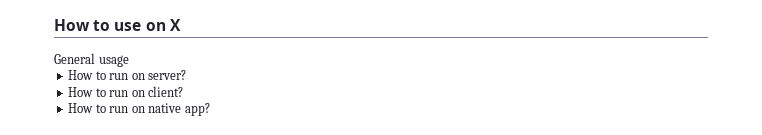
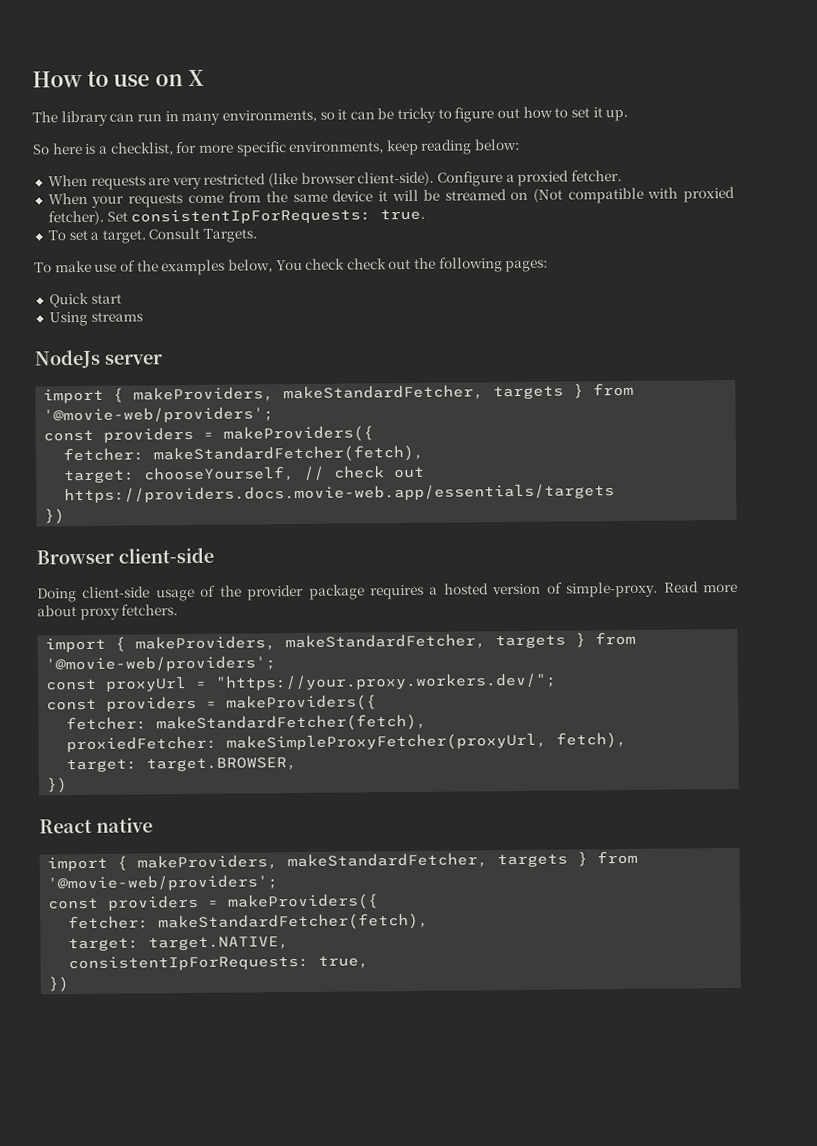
- General usage
- How to run on server?
- How to run on client?
- How to run on native app?
+ The library can run in many environments, so it can be tricky to figure out how to set it up.
+ So here is a checklist, for more specific environments, keep reading below:
+ When requests are very restricted (like browser client-side). Configure a proxied fetcher.
+ When your requests come from the same device it will be streamed on (Not compatible with proxied fetcher). Set consistentIpForRequests: true.
+ To set a target. Consult Targets.
+ To make use of the examples below, You check check out the following pages:
+ Quick start
+ Using streams
+ NodeJs server
+ import { makeProviders, makeStandardFetcher, targets } from '@movie-web/providers';
+ const providers = makeProviders({
+ fetcher: makeStandardFetcher(fetch),
+ target: chooseYourself, // check out https://providers.docs.movie-web.app/essentials/targets
+ })
+ Browser client-side
+ Doing client-side usage of the provider package requires a hosted version of simple-proxy. Read more about proxy fetchers.
+ import { makeProviders, makeStandardFetcher, targets } from '@movie-web/providers';
+ const proxyUrl = "https://your.proxy.workers.dev/";
+ const providers = makeProviders({
+ fetcher: makeStandardFetcher(fetch),
+ proxiedFetcher: makeSimpleProxyFetcher(proxyUrl, fetch),
+ target: target.BROWSER,
+ })
+ React native
+ import { makeProviders, makeStandardFetcher, targets } from '@movie-web/providers';
+ const providers = makeProviders({
+ fetcher: makeStandardFetcher(fetch),
+ target: target.NATIVE,
+ consistentIpForRequests: true,
+ })

